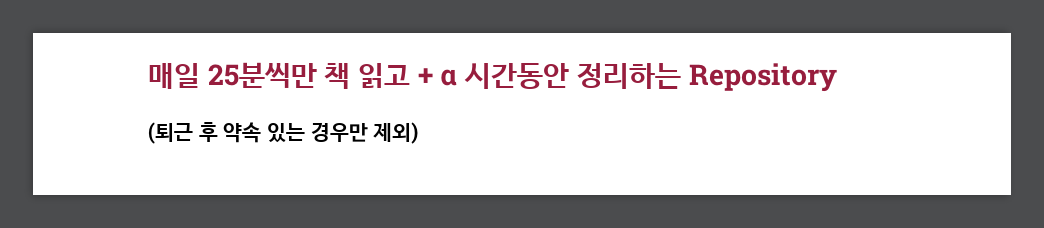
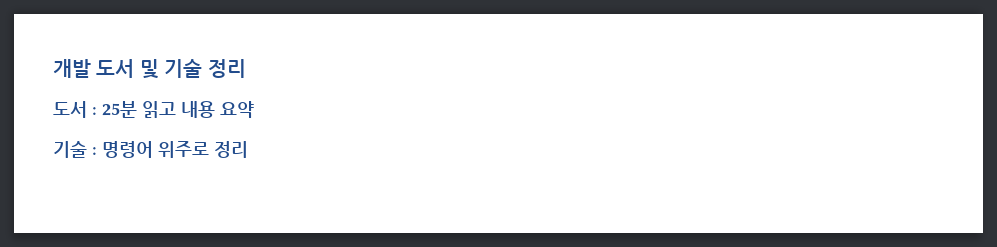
- 매일 25분씩만 책 읽고 + α 시간동안 정리하는 Repository
- (퇴근 후 약속 있는 경우만 제외)
+ 개발 도서 및 기술 정리
+ 도서 : 25분 읽고 내용 요약
+ 기술 : 명령어 위주로 정리

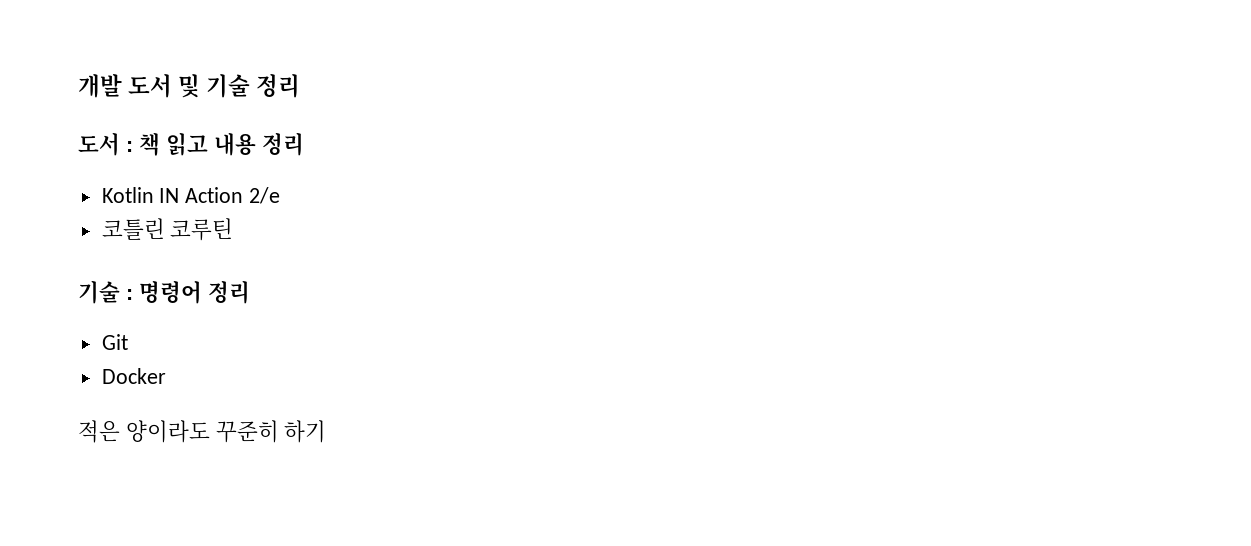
- 도서 : 25분 읽고 내용 요약
+ 도서 : 책 읽고 내용 정리
+ Kotlin IN Action 2/e
+ 코틀린 코루틴
- 기술 : 명령어 위주로 정리
+ 기술 : 명령어 정리
+ Git
+ Docker
+ 적은 양이라도 꾸준히 하기

